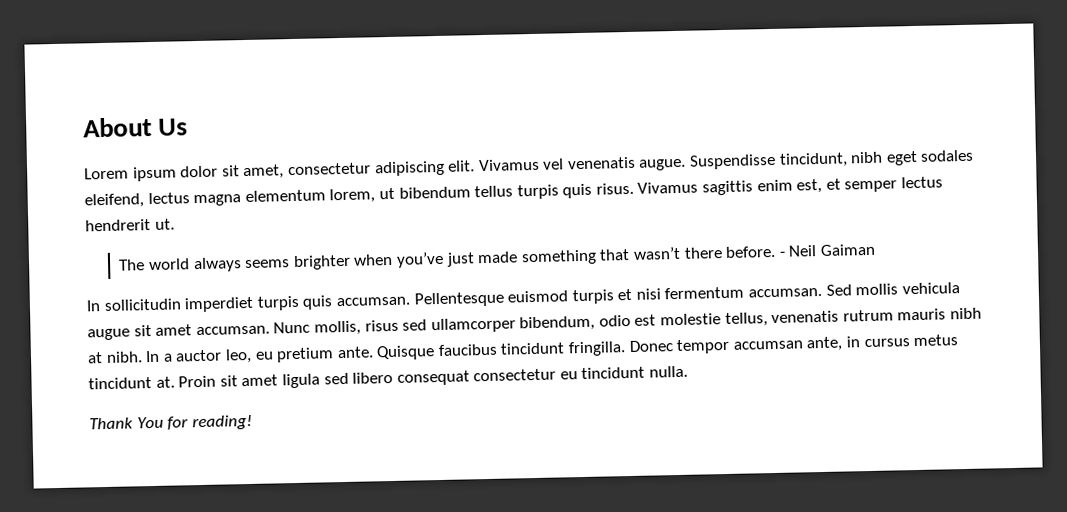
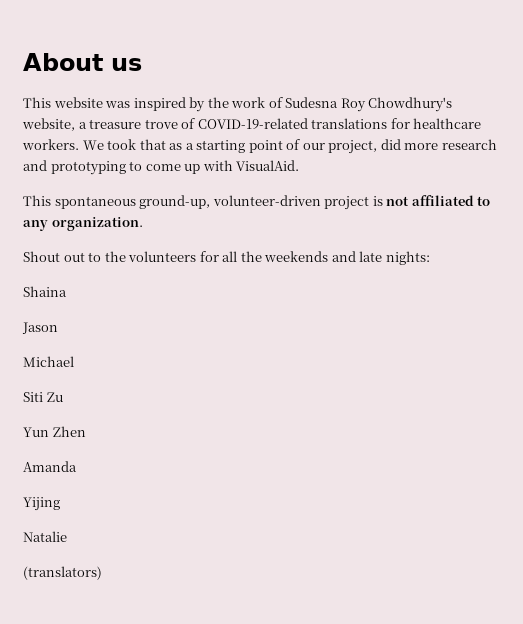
- About Us
- Lorem ipsum dolor sit amet, consectetur adipiscing elit. Vivamus vel venenatis augue. Suspendisse tincidunt, nibh eget sodales eleifend, lectus magna elementum lorem, ut bibendum tellus turpis quis risus. Vivamus sagittis enim est, et semper lectus hendrerit ut.
- The world always seems brighter when you’ve just made something that wasn’t there before. - Neil Gaiman
- In sollicitudin imperdiet turpis quis accumsan. Pellentesque euismod turpis et nisi fermentum accumsan. Sed mollis vehicula augue sit amet accumsan. Nunc mollis, risus sed ullamcorper bibendum, odio est molestie tellus, venenatis rutrum mauris nibh at nibh. In a auctor leo, eu pretium ante. Quisque faucibus tincidunt fringilla. Donec tempor accumsan ante, in cursus metus tincidunt at. Proin sit amet ligula sed libero consequat consectetur eu tincidunt nulla.
- Thank You for reading!
+ About us
+ This website was inspired by the work of Sudesna Roy Chowdhury's website, a treasure trove of COVID-19-related translations for healthcare workers. We took that as a starting point of our project, did more research and prototyping to come up with VisualAid.
+ This spontaneous ground-up, volunteer-driven project is not affiliated to any organization.
+ Shout out to the volunteers for all the weekends and late nights:
+ Shaina
+ Jason
+ Michael
+ Siti Zu
+ Yun Zhen
+ Amanda
+ Yijing
+ Natalie
+ (translators)

